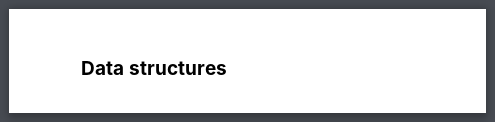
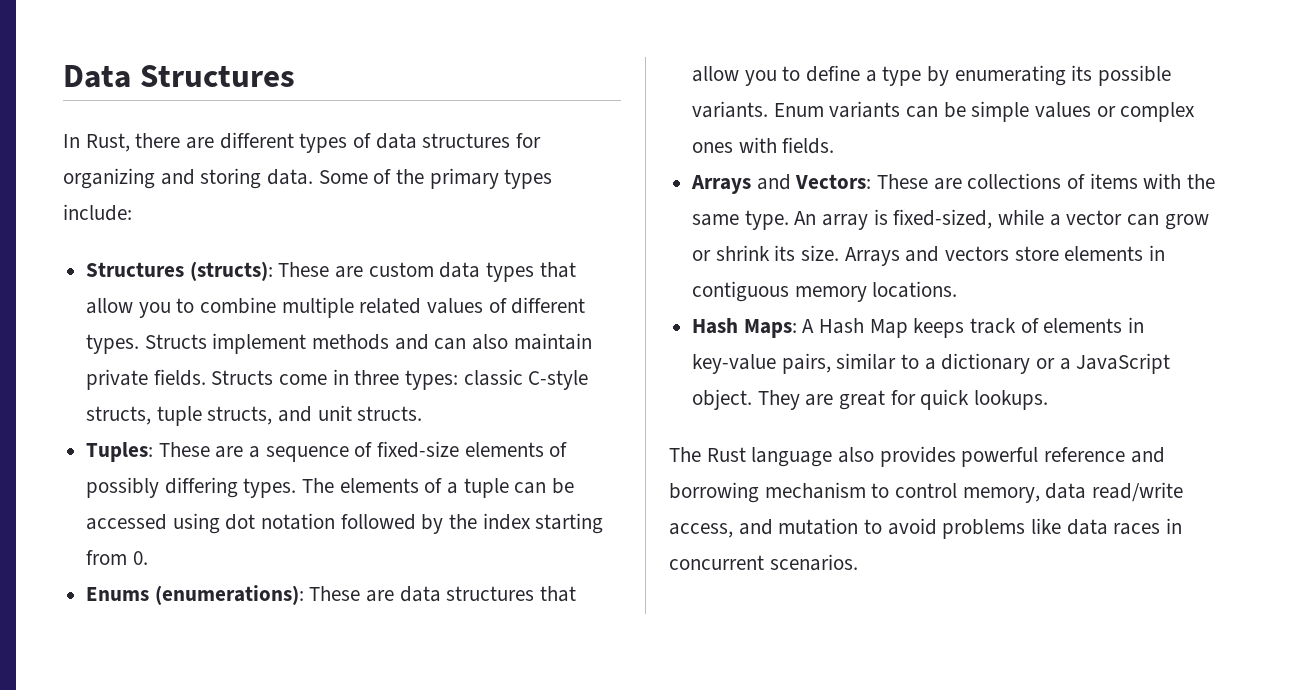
- Data structures
+ Data Structures
+ In Rust, there are different types of data structures for organizing and storing data. Some of the primary types include:
+ Structures (structs): These are custom data types that allow you to combine multiple related values of different types. Structs implement methods and can also maintain private fields. Structs come in three types: classic C-style structs, tuple structs, and unit structs.
+ Tuples: These are a sequence of fixed-size elements of possibly differing types. The elements of a tuple can be accessed using dot notation followed by the index starting from 0.
+ Enums (enumerations): These are data structures that allow you to define a type by enumerating its possible variants. Enum variants can be simple values or complex ones with fields.
+ Arrays and Vectors: These are collections of items with the same type. An array is fixed-sized, while a vector can grow or shrink its size. Arrays and vectors store elements in contiguous memory locations.
+ Hash Maps: A Hash Map keeps track of elements in key-value pairs, similar to a dictionary or a JavaScript object. They are great for quick lookups.
+ The Rust language also provides powerful reference and borrowing mechanism to control memory, data read/write access, and mutation to avoid problems like data races in concurrent scenarios.

